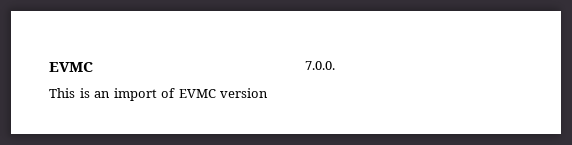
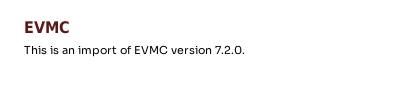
- This is an import of EVMC version 7.0.0.
+ This is an import of EVMC version 7.2.0.

